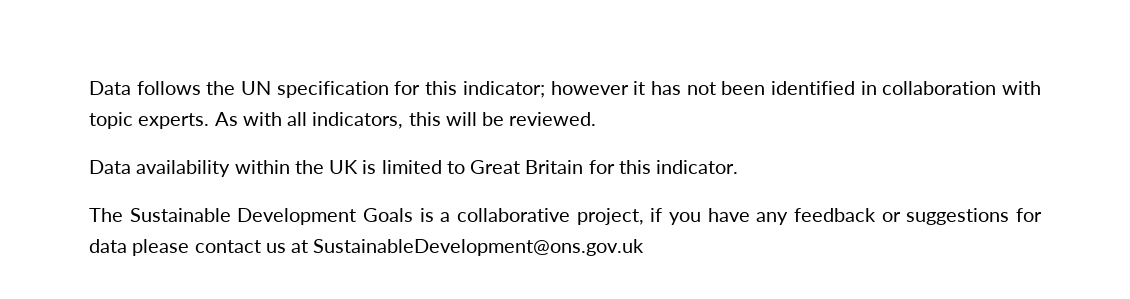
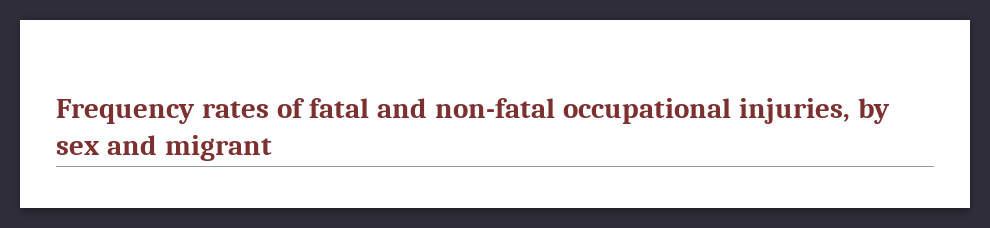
- Data follows the UN specification for this indicator; however it has not been identified in collaboration with topic experts. As with all indicators, this will be reviewed.
- Data availability within the UK is limited to Great Britain for this indicator.
- The Sustainable Development Goals is a collaborative project, if you have any feedback or suggestions for data please contact us at SustainableDevelopment@ons.gov.uk
+ Frequency rates of fatal and non-fatal occupational injuries, by sex and migrant

